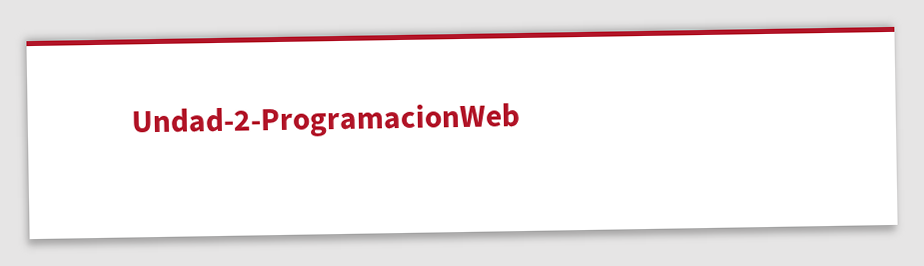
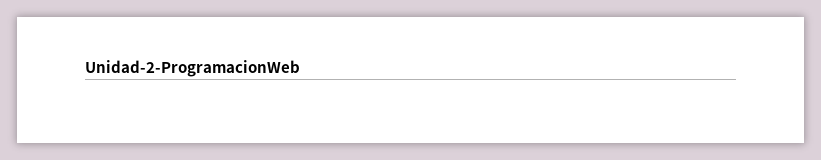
- Undad-2-ProgramacionWeb
+ Unidad-2-ProgramacionWeb

